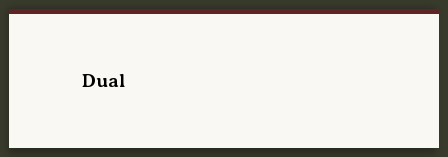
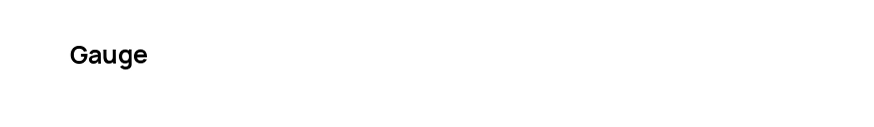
- Dual
+ Gauge

